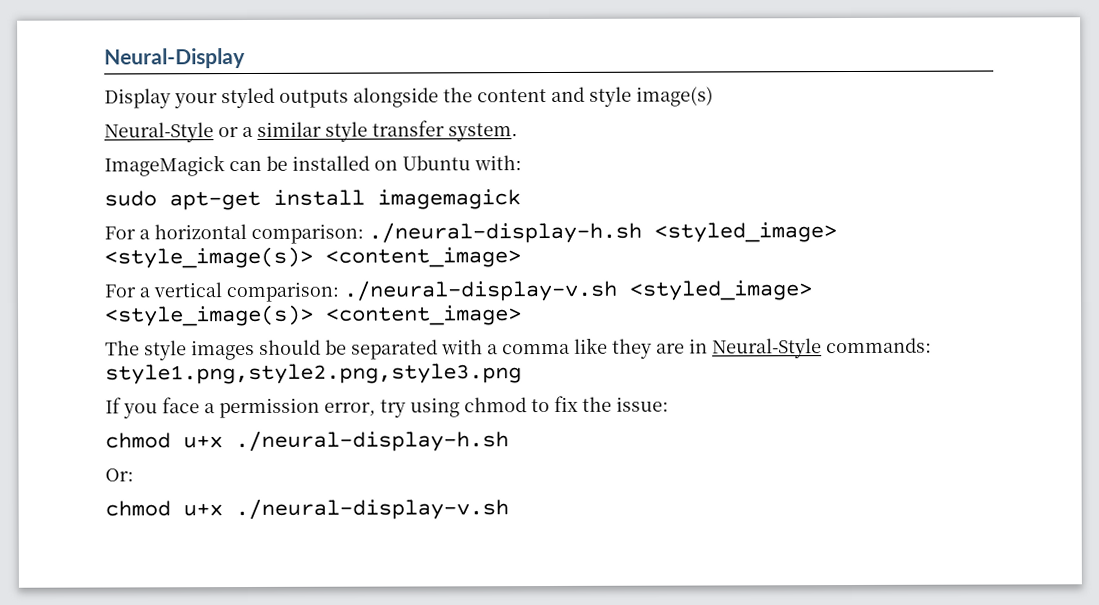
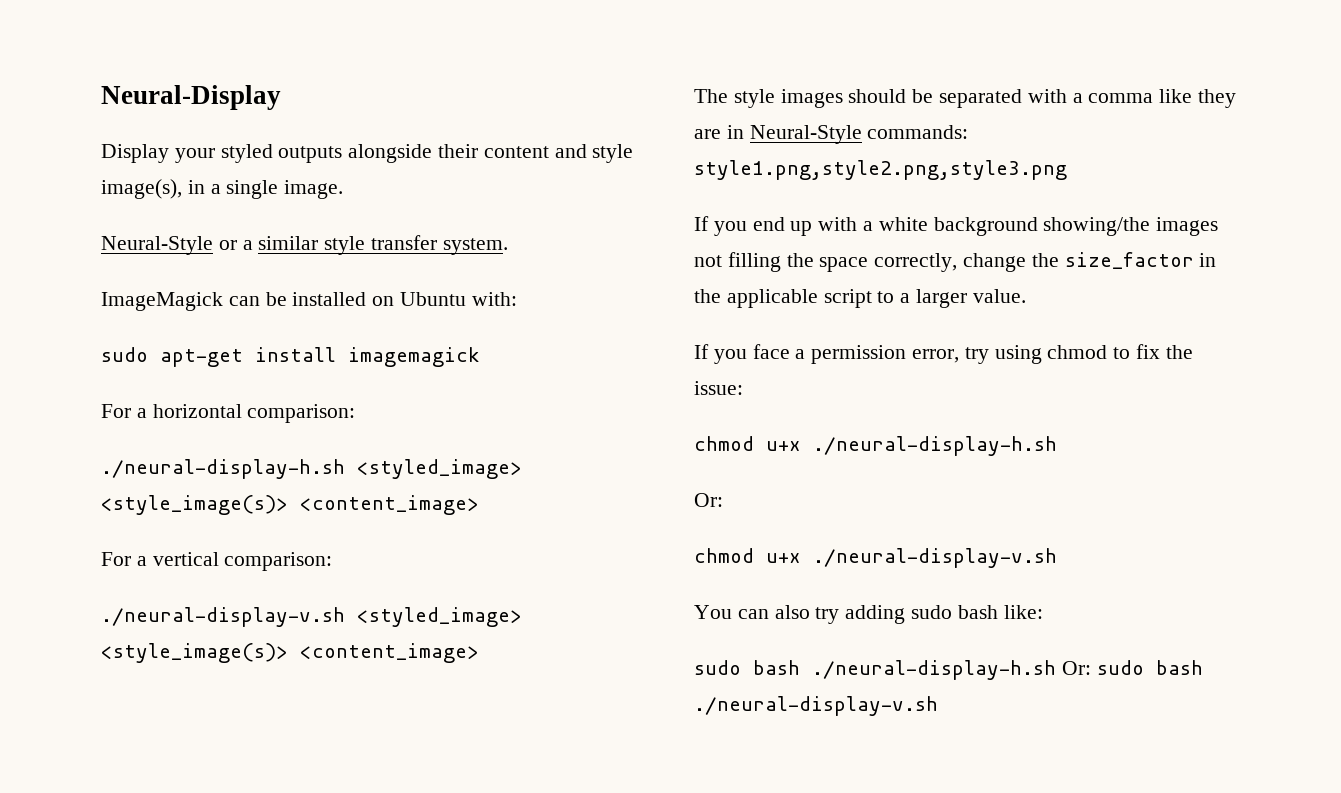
- Display your styled outputs alongside the content and style image(s)
+ Display your styled outputs alongside their content and style image(s), in a single image.
- For a horizontal comparison: ./neural-display-h.sh <styled_image> <style_image(s)> <content_image>
+ For a horizontal comparison:
+ ./neural-display-h.sh <styled_image> <style_image(s)> <content_image>
- For a vertical comparison: ./neural-display-v.sh <styled_image> <style_image(s)> <content_image>
+ For a vertical comparison:
+ ./neural-display-v.sh <styled_image> <style_image(s)> <content_image>
+ If you end up with a white background showing/the images not filling the space correctly, change the size_factor in the applicable script to a larger value.
+ You can also try adding sudo bash like:
+ sudo bash ./neural-display-h.sh Or: sudo bash ./neural-display-v.sh

